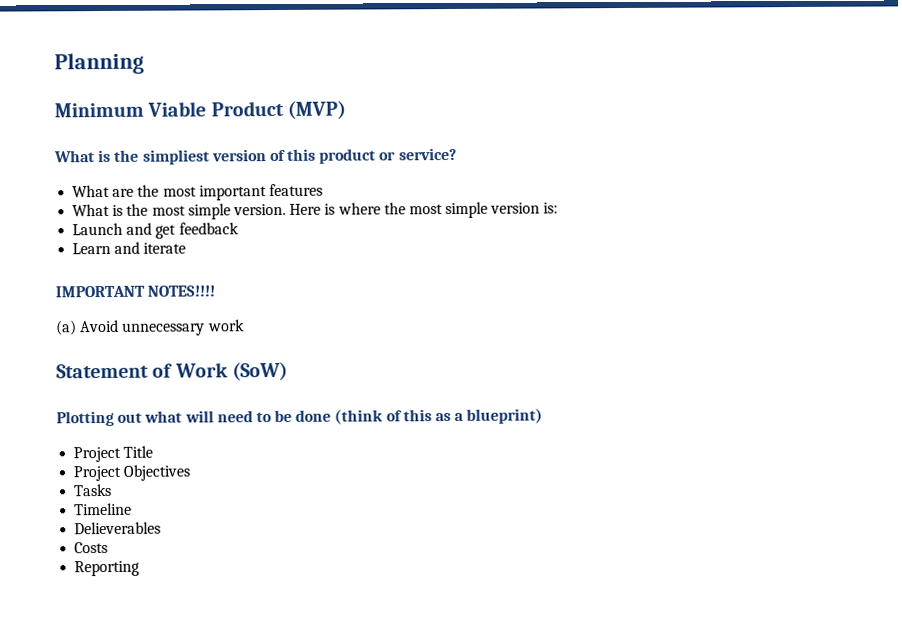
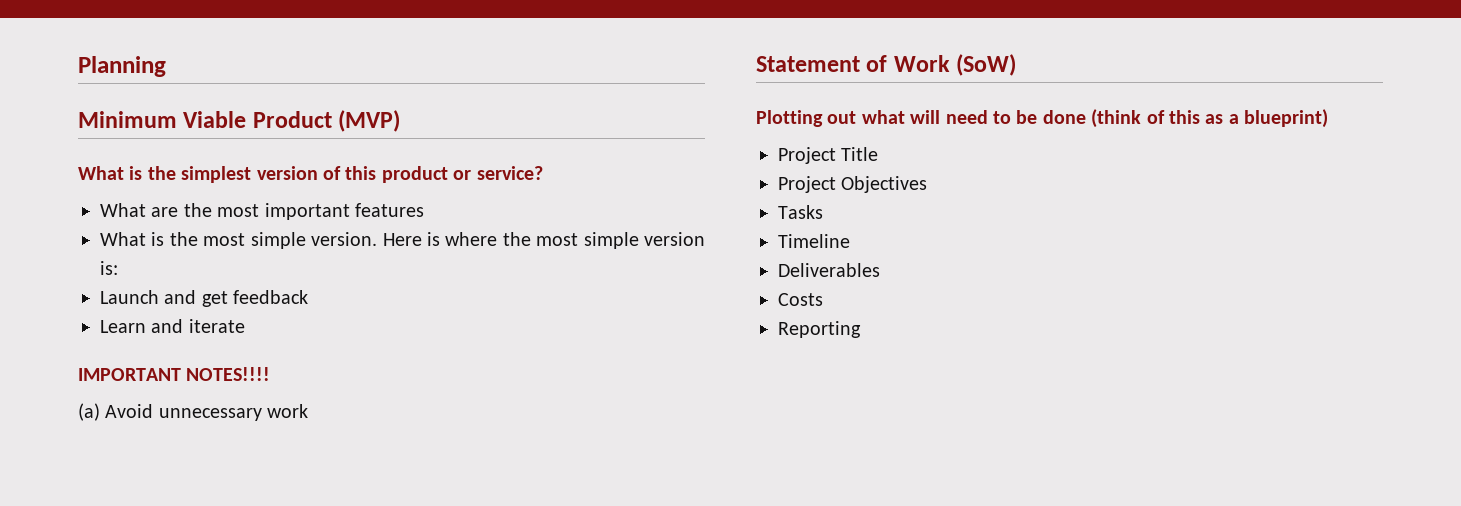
- What is the simpliest version of this product or service?
+ What is the simplest version of this product or service?
- Delieverables
+ Deliverables

